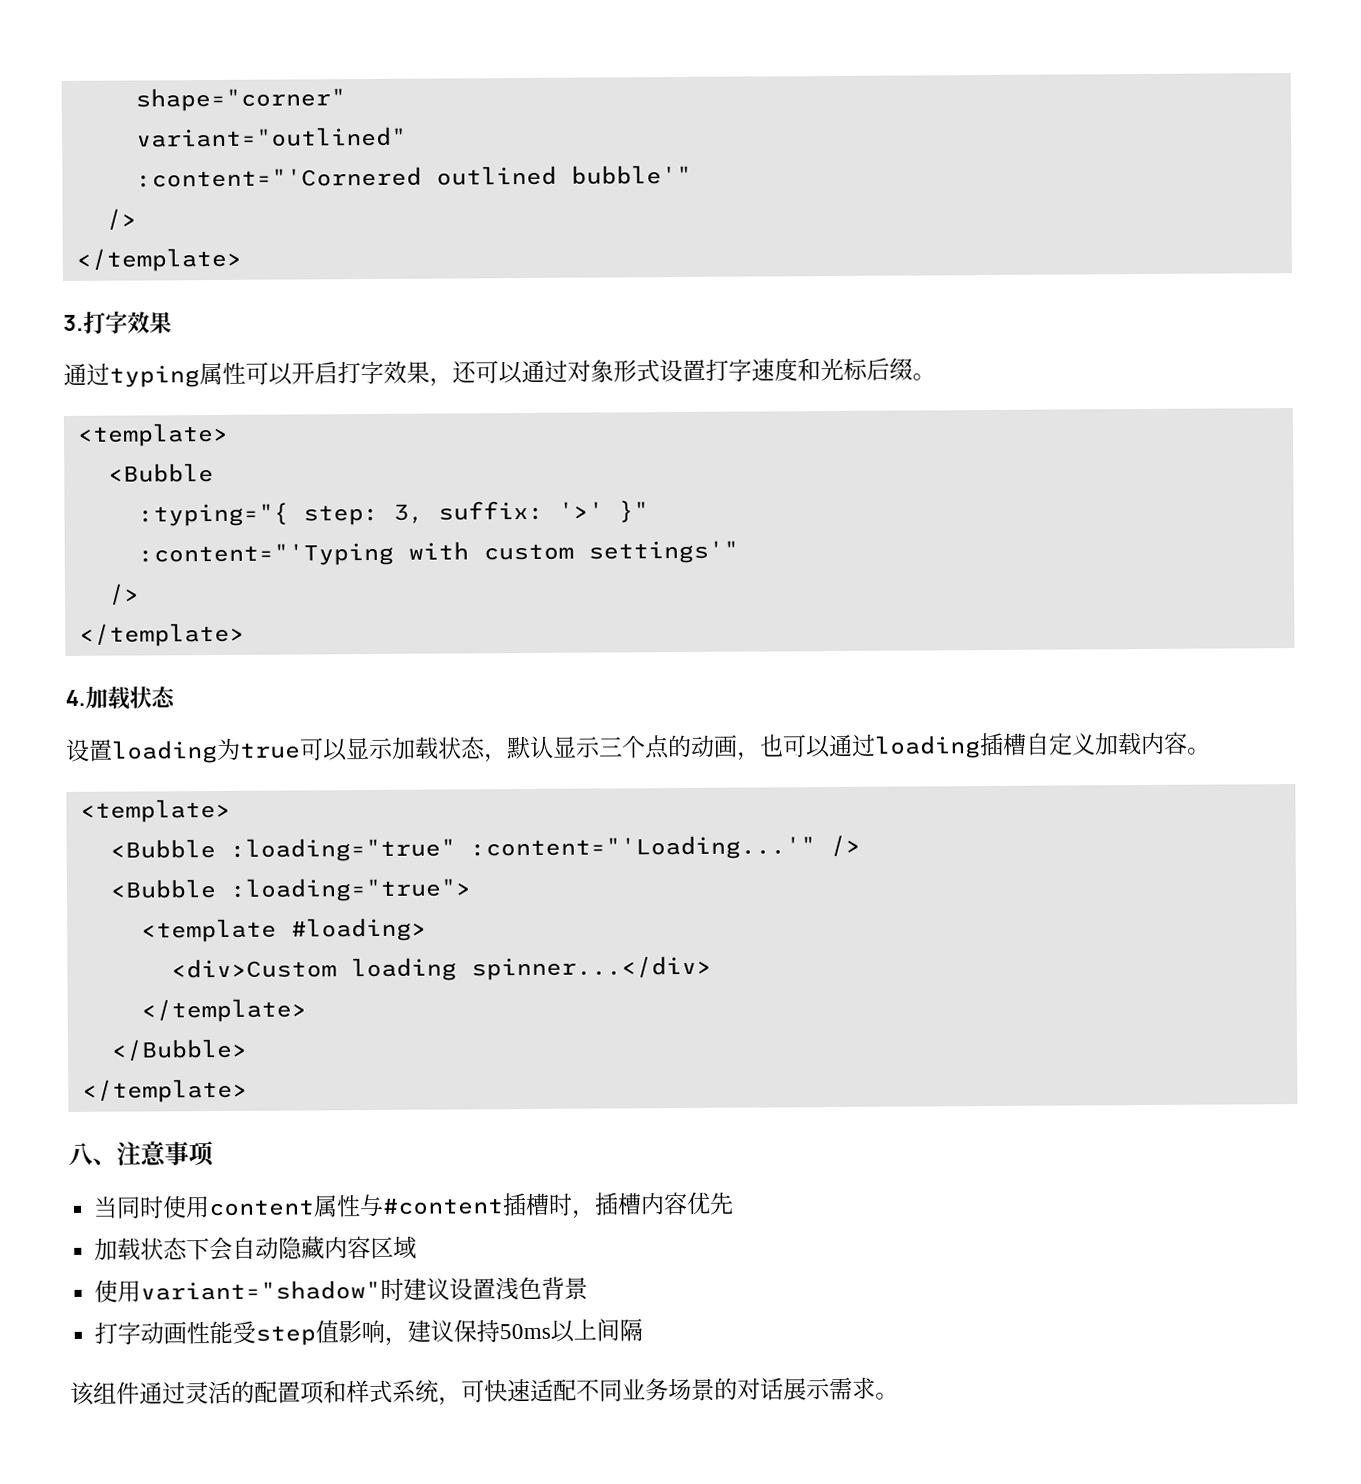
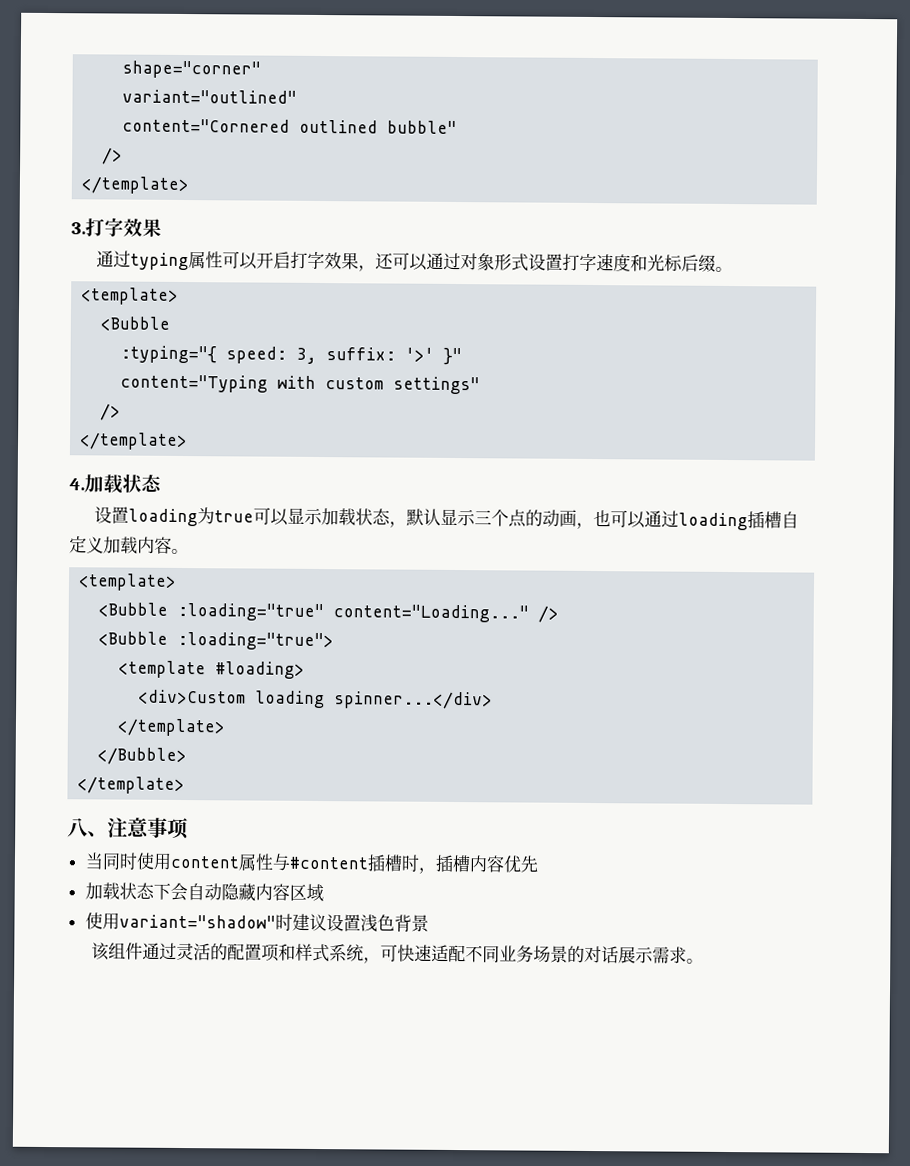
- :content="'Cornered outlined bubble'"
+ content="Cornered outlined bubble"
- :typing="{ step: 3, suffix: '>' }"
+ :typing="{ speed: 3, suffix: '>' }"
- :content="'Typing with custom settings'"
+ content="Typing with custom settings"
- <Bubble :loading="true" :content="'Loading...'"
+ <Bubble :loading="true" content="Loading..."
- 打字动画性能受step值影响，建议保持50ms以上间隔

